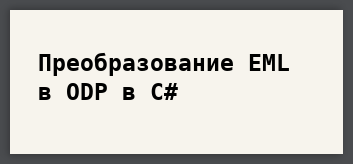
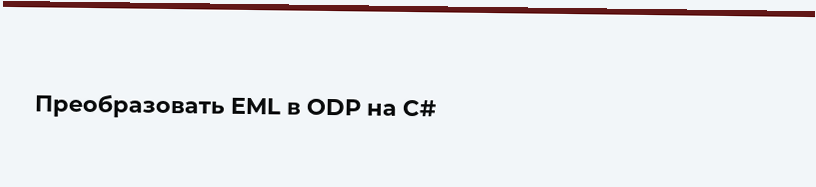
- Преобразование EML в ODP в C#
+ Преобразовать EML в ODP на C#

